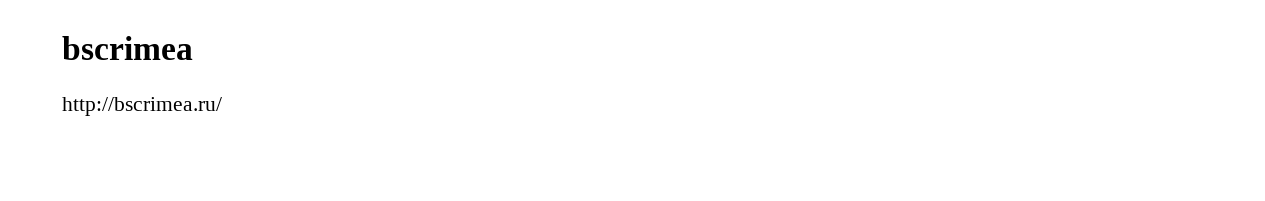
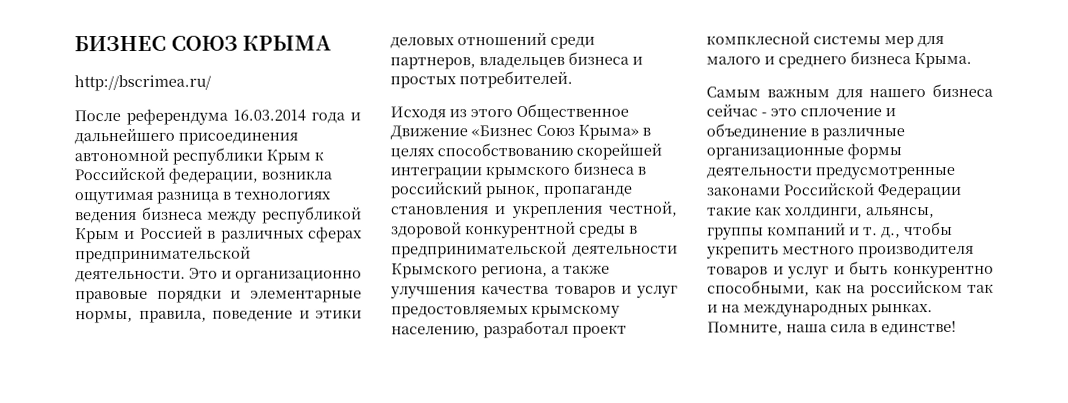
- bscrimea
+ БИЗНЕС СОЮЗ КРЫМА
  http://bscrimea.ru/
+ После референдума 16.03.2014 года и дальнейшего присоединения автономной республики Крым к Российской федерации, возникла ощутимая разница в технологиях ведения бизнеса между республикой Крым и Россией в различных сферах предпринимательской деятельности. Это и организационно правовые порядки и элементарные нормы, правила, поведение и этики деловых отношений среди партнеров, владельцев бизнеса и простых потребителей.
+ Исходя из этого Общественное Движение «Бизнес Союз Крыма» в целях способствованию скорейшей интеграции крымского бизнеса в российский рынок, пропаганде становления и укрепления честной, здоровой конкурентной среды в предпринимательской деятельности Крымского региона, а также улучшения качества товаров и услуг предостовляемых крымскому населению, разработал проект компклесной системы мер для малого и среднего бизнеса Крыма.
+ Самым важным для нашего бизнеса сейчас - это сплочение и объединение в различные организационные формы деятельности предусмотренные законами Российской Федерации такие как холдинги, альянсы, группы компаний и т. д., чтобы укрепить местного производителя товаров и услуг и быть конкурентно способными, как на российском так и на международных рынках. Помните, наша сила в единстве!

